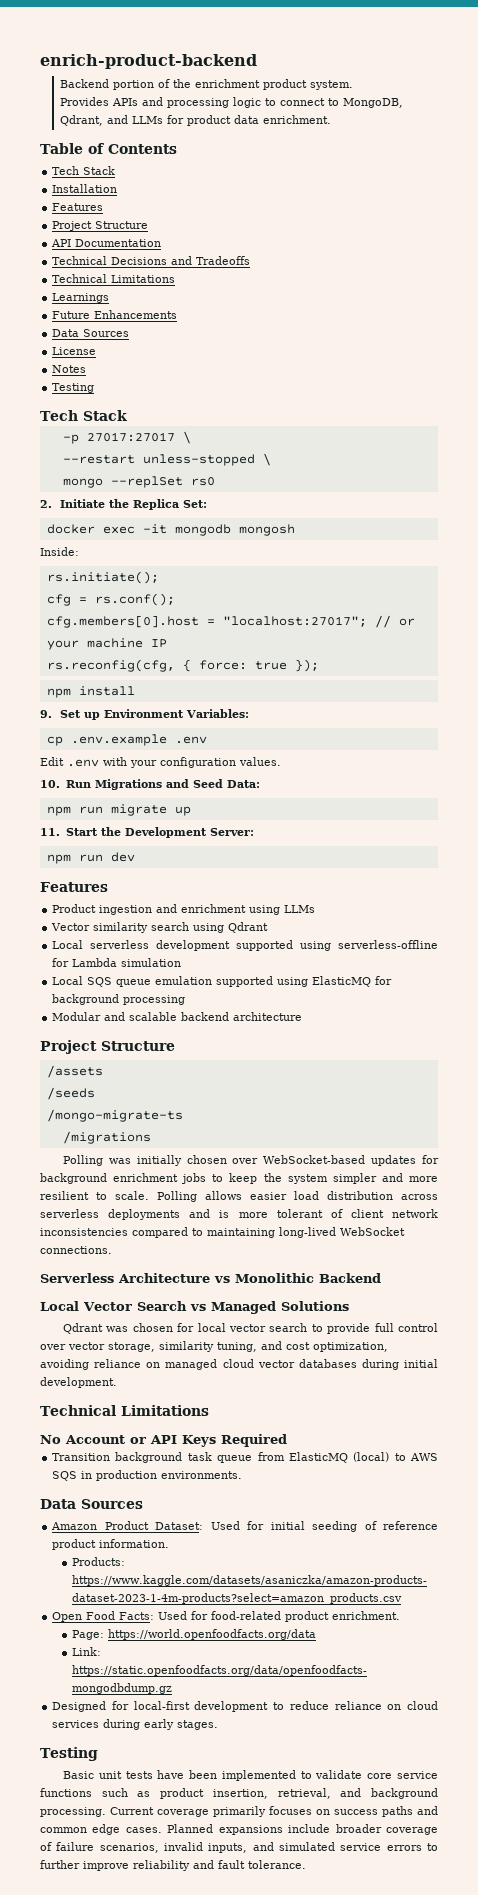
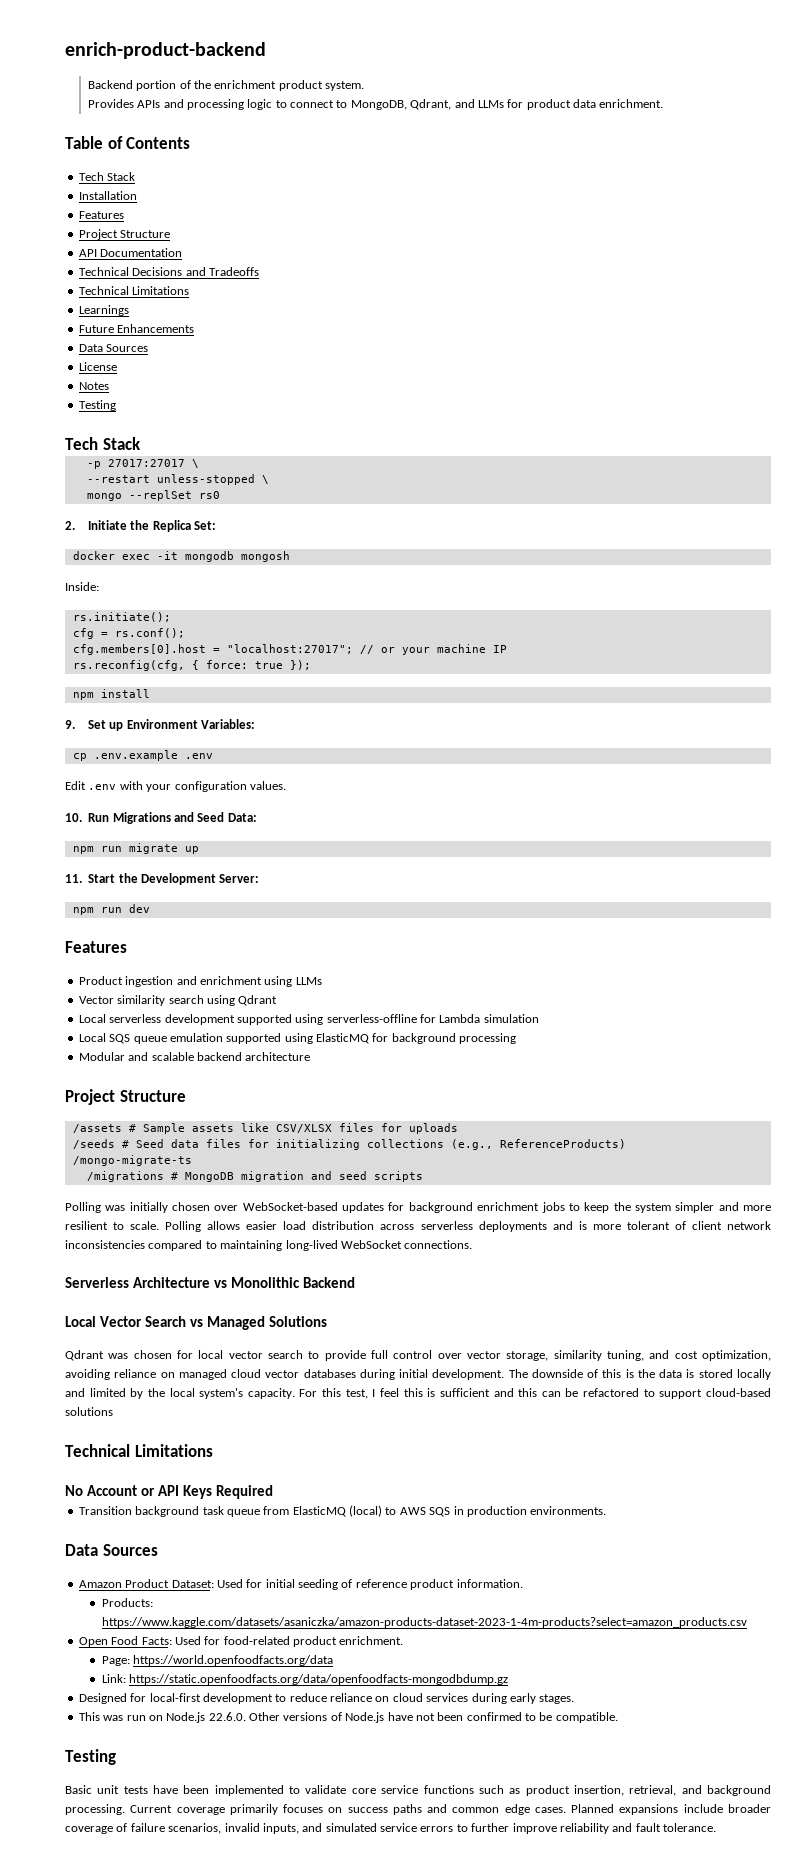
- /assets
- /seeds
+ /assets # Sample assets like CSV/XLSX files for uploads
+ /seeds # Seed data files for initializing collections (e.g., ReferenceProducts)
  /mongo-migrate-ts
- /migrations
+ /migrations # MongoDB migration and seed scripts
+ The downside of this is the data is stored locally and limited by the local system's capacity. For this test, I feel this is sufficient and this can be refactored to support cloud-based solutions
+ This was run on Node.js 22.6.0. Other versions of Node.js have not been confirmed to be compatible.

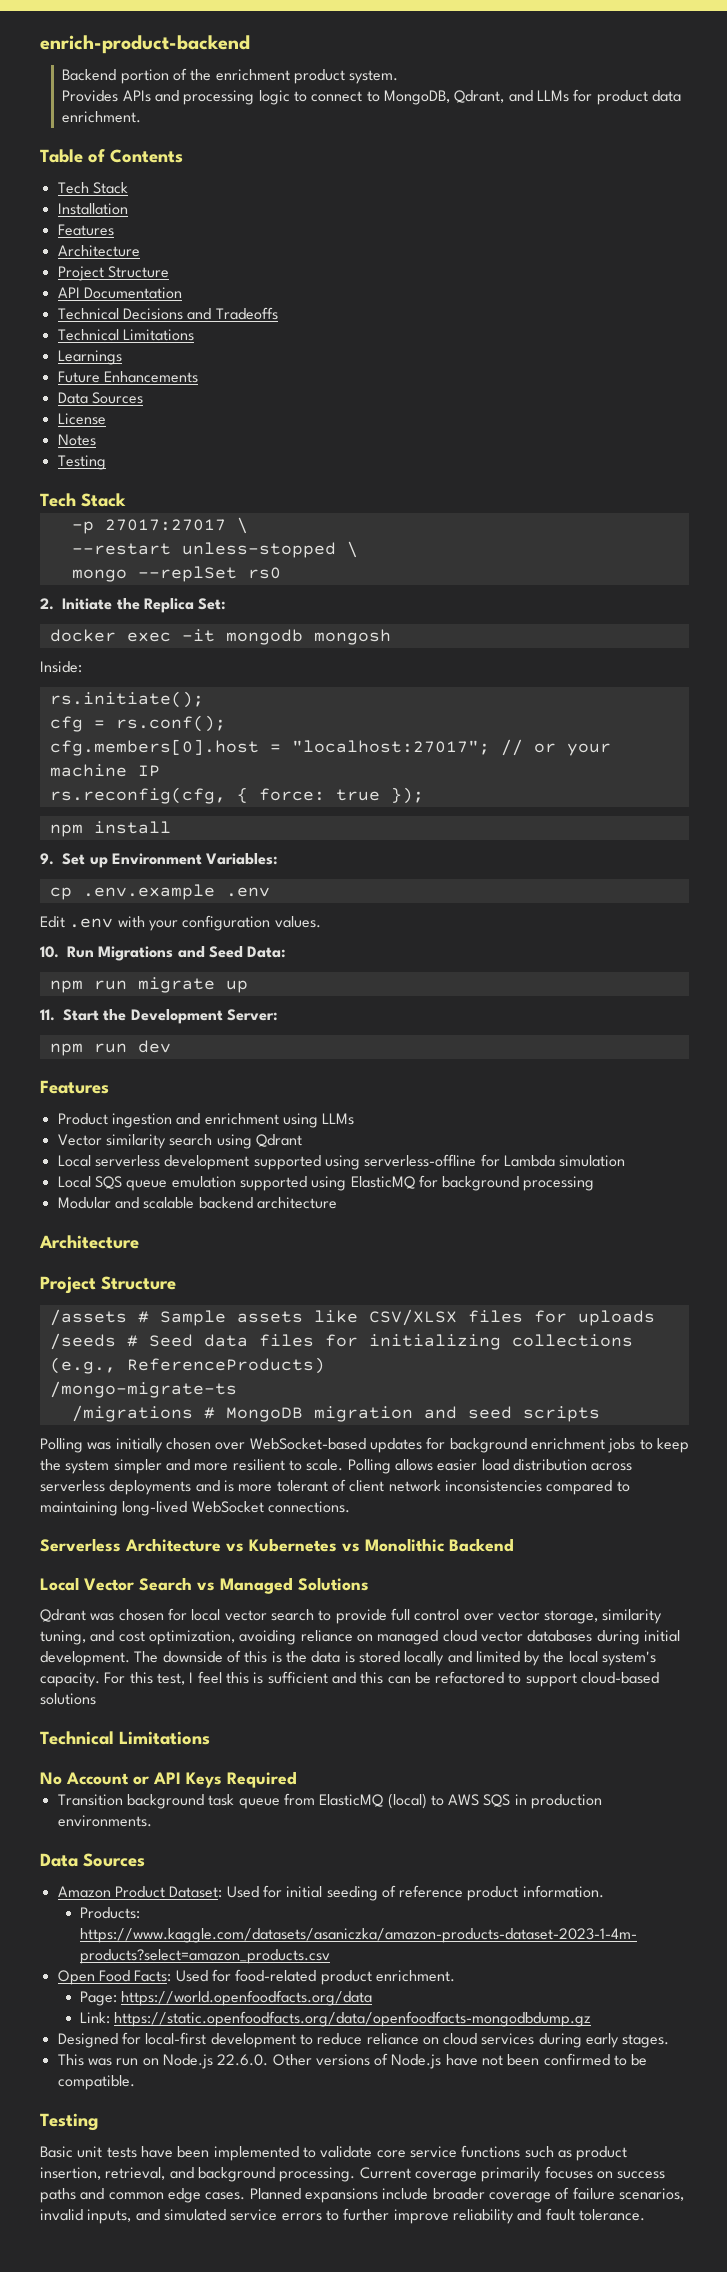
  Installation
  Features
+ Architecture
  Modular and scalable backend architecture
+ Architecture
- Serverless Architecture vs Monolithic Backend
+ Serverless Architecture vs Kubernetes vs Monolithic Backend

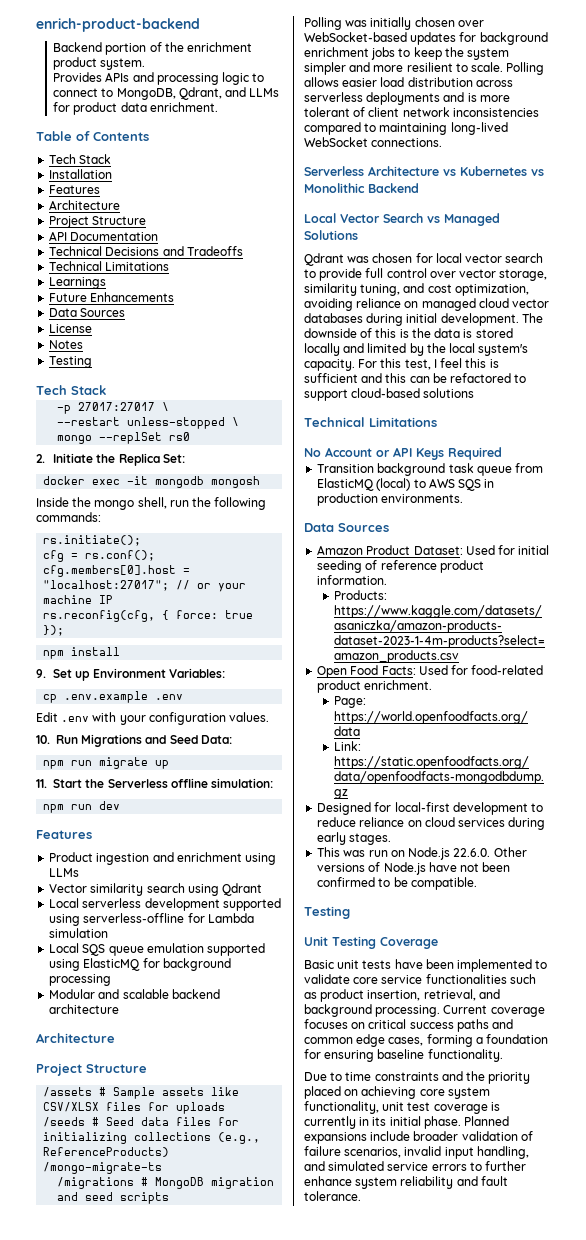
- Inside:
+ Inside the mongo shell, run the following commands:
- 11. Start the Development Server:
+ 11. Start the Serverless offline simulation:
+ Unit Testing Coverage
- Basic unit tests have been implemented to validate core service functions such as product insertion, retrieval, and background processing.
+ Basic unit tests have been implemented to validate core service functionalities such as product insertion, retrieval, and background processing.
- Current coverage primarily focuses on success paths and common edge cases.
+ Current coverage focuses on critical success paths and common edge cases, forming a foundation for ensuring baseline functionality.
+ Due to time constraints and the priority placed on achieving core system functionality, unit test coverage is currently in its initial phase.
- Planned expansions include broader coverage of failure scenarios, invalid inputs, and simulated service errors to further improve reliability and fault tolerance.
+ Planned expansions include broader validation of failure scenarios, invalid input handling, and simulated service errors to further enhance system reliability and fault tolerance.

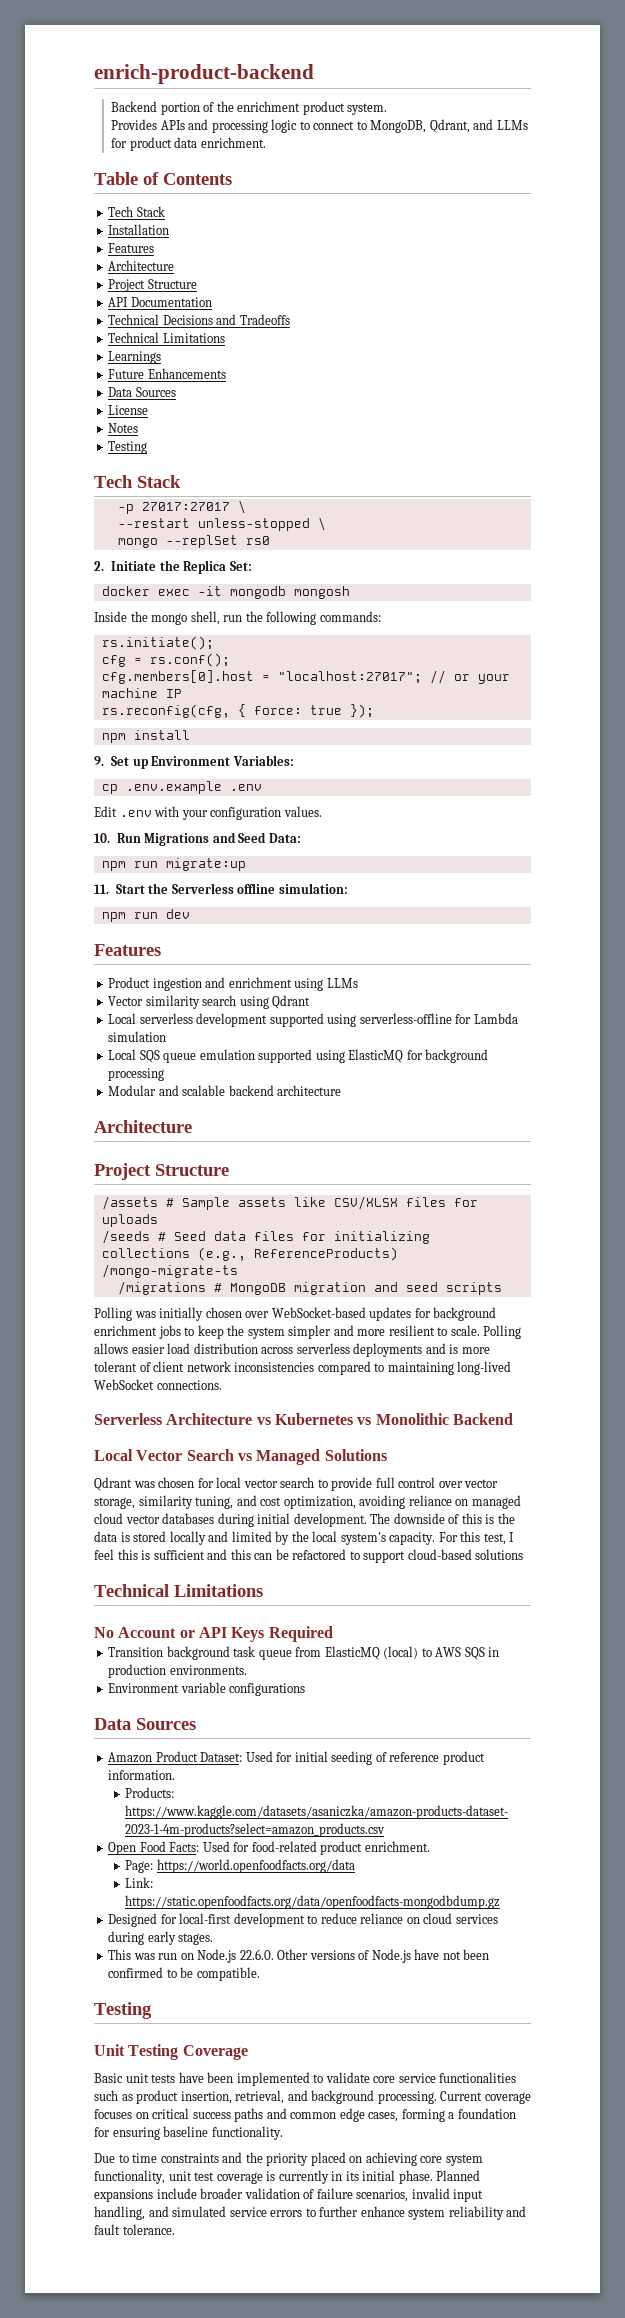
- npm run migrate up
+ npm run migrate:up
+ Environment variable configurations

